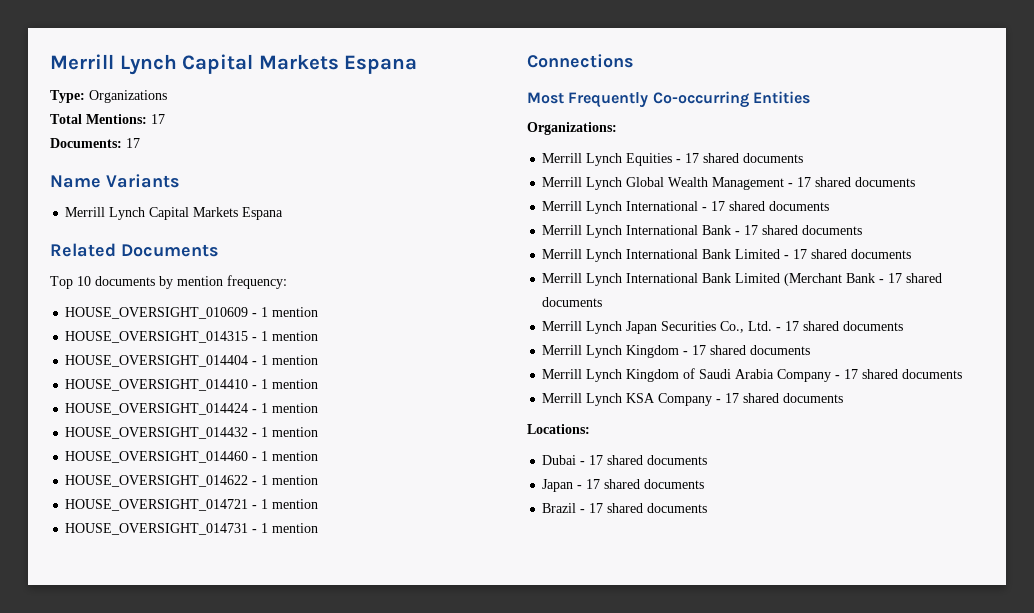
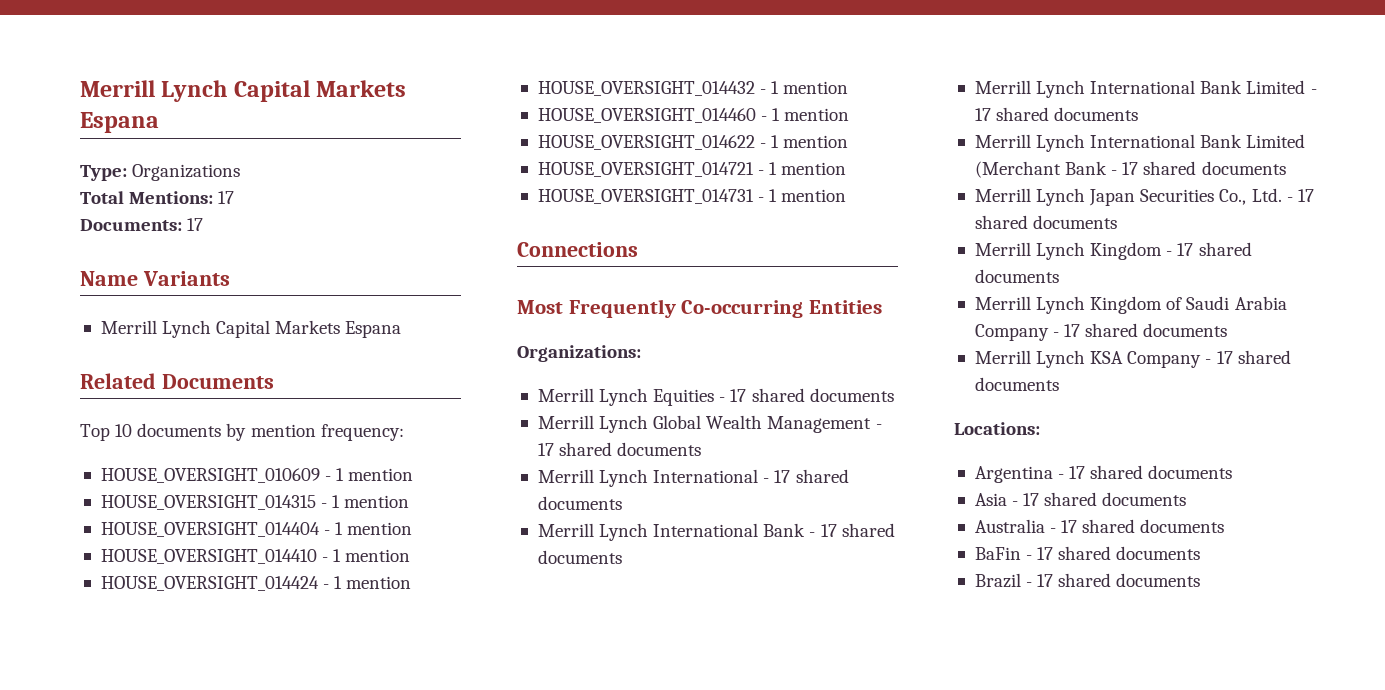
- Dubai - 17 shared documents
- Japan - 17 shared documents
+ Argentina - 17 shared documents
+ Asia - 17 shared documents
+ Australia - 17 shared documents
+ BaFin - 17 shared documents

